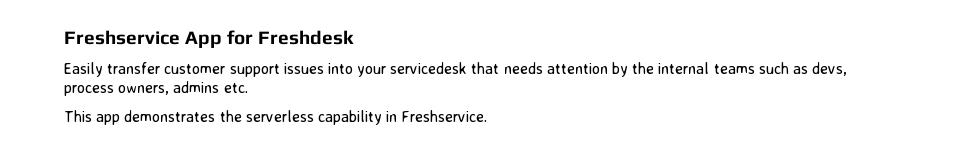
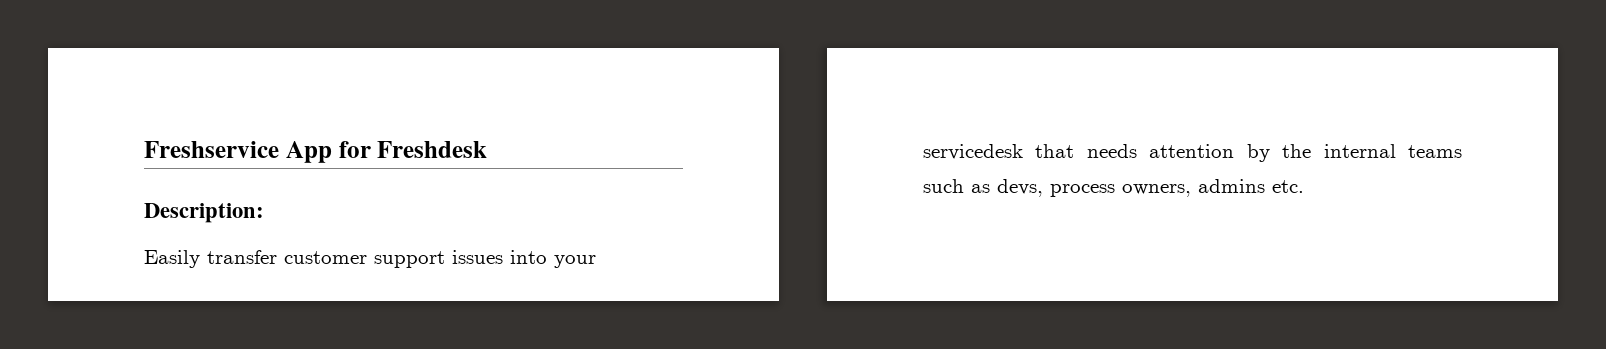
+ Description:
- This app demonstrates the serverless capability in Freshservice.

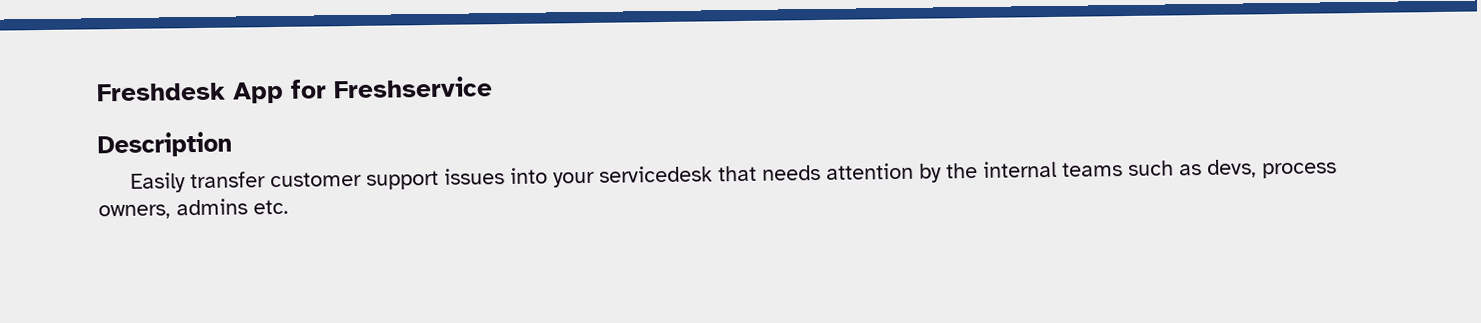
- Freshservice App for Freshdesk
- Description:
+ Freshdesk App for Freshservice
+ Description

